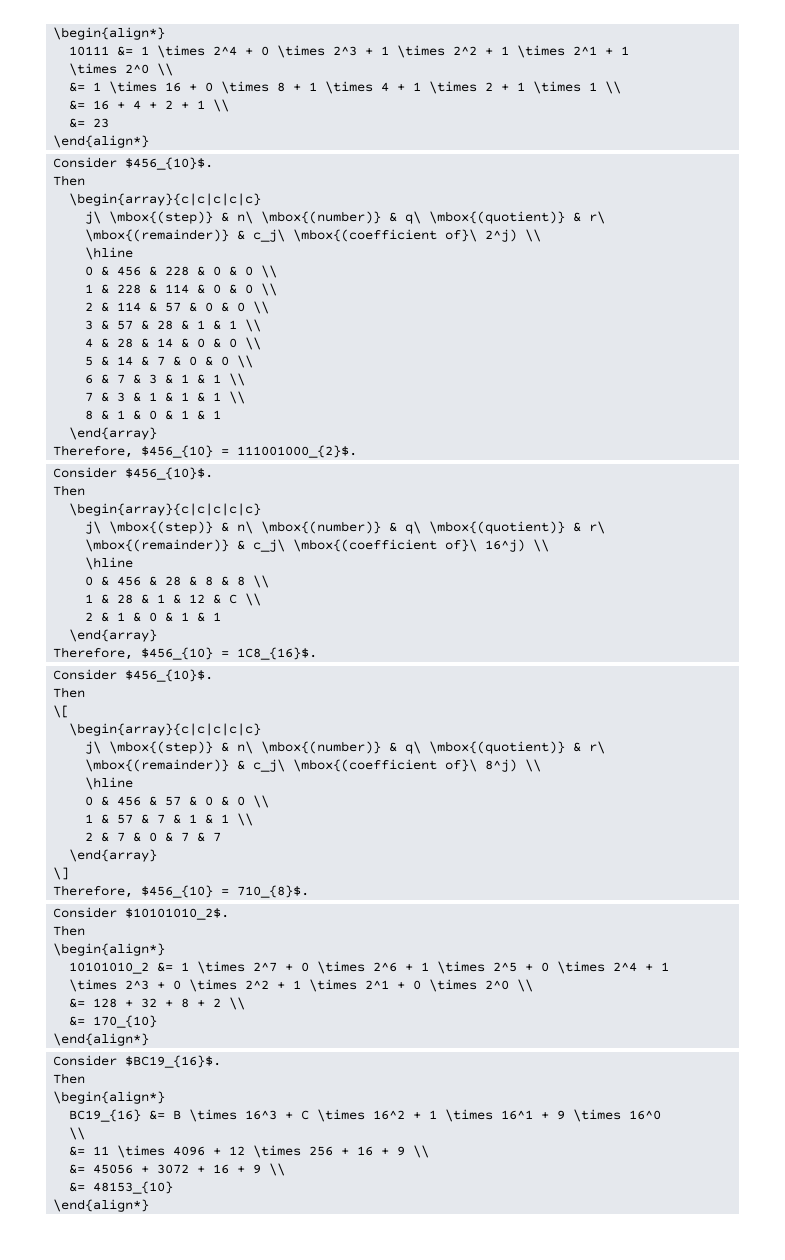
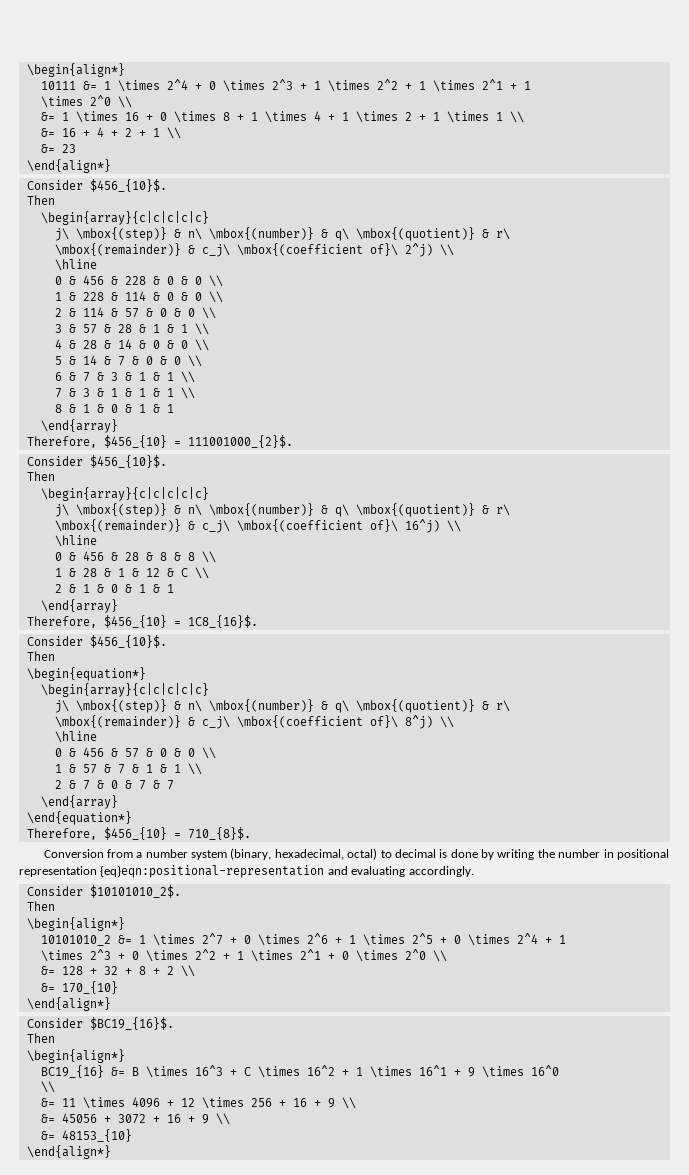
- \[
+ \begin{equation*}
- \]
+ \end{equation*}
+ Conversion from a number system (binary, hexadecimal, octal) to decimal is done by writing the number in positional representation {eq}eqn:positional-representation and evaluating accordingly.

